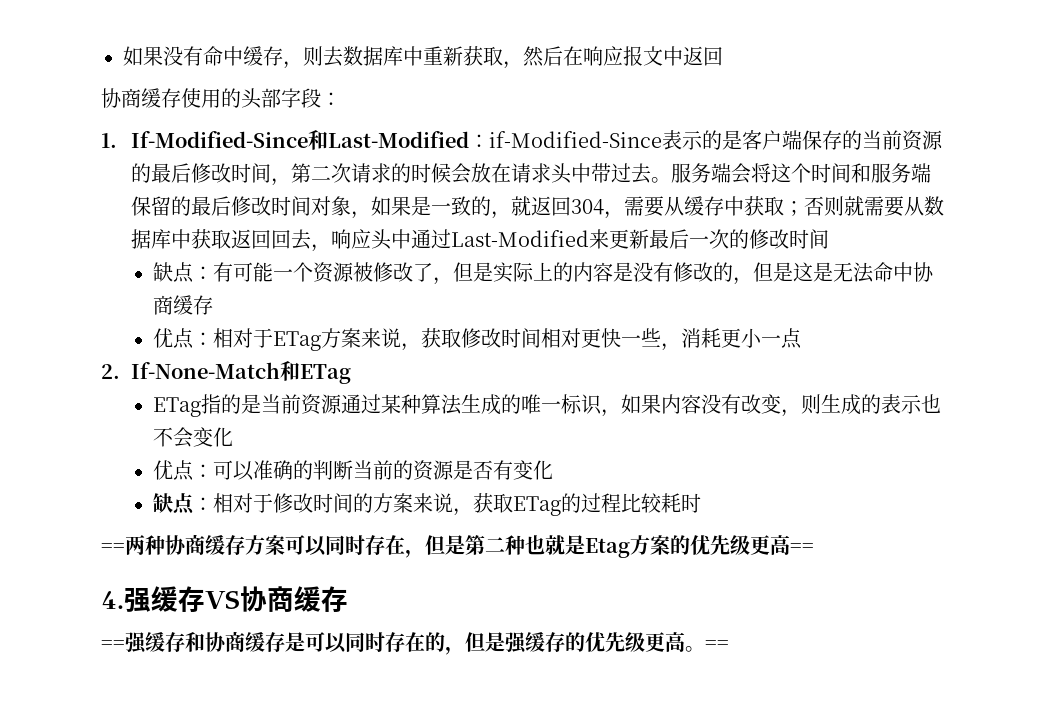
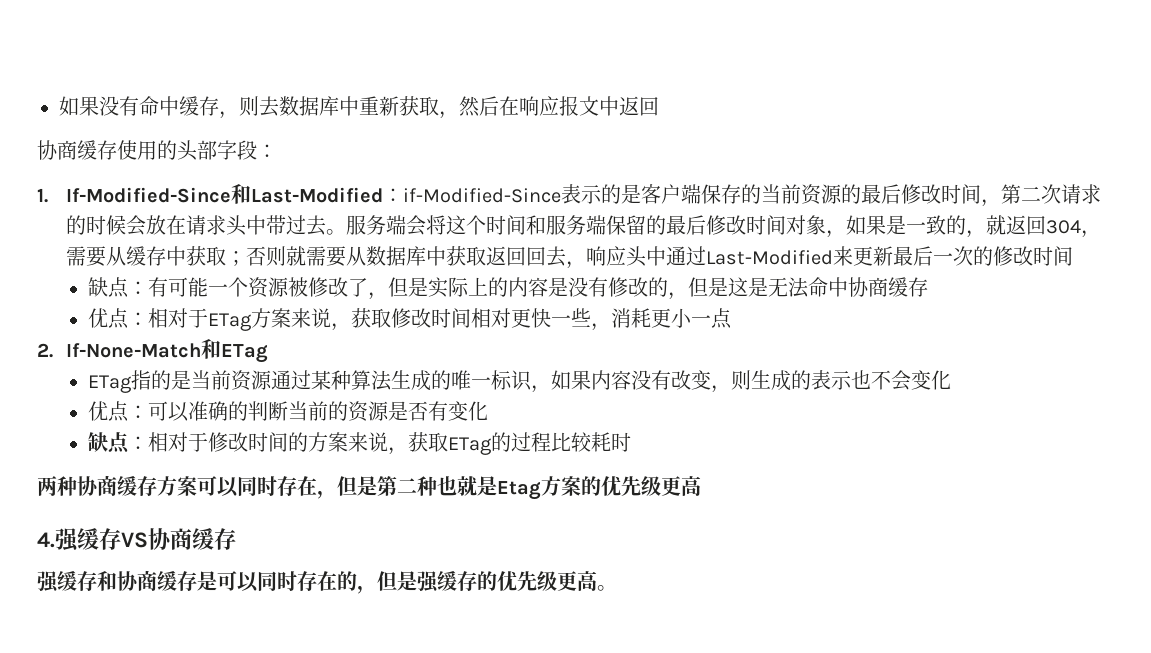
- ==两种协商缓存方案可以同时存在，但是第二种也就是Etag方案的优先级更高==
+ 两种协商缓存方案可以同时存在，但是第二种也就是Etag方案的优先级更高
- ==强缓存和协商缓存是可以同时存在的，但是强缓存的优先级更高。==
+ 强缓存和协商缓存是可以同时存在的，但是强缓存的优先级更高。

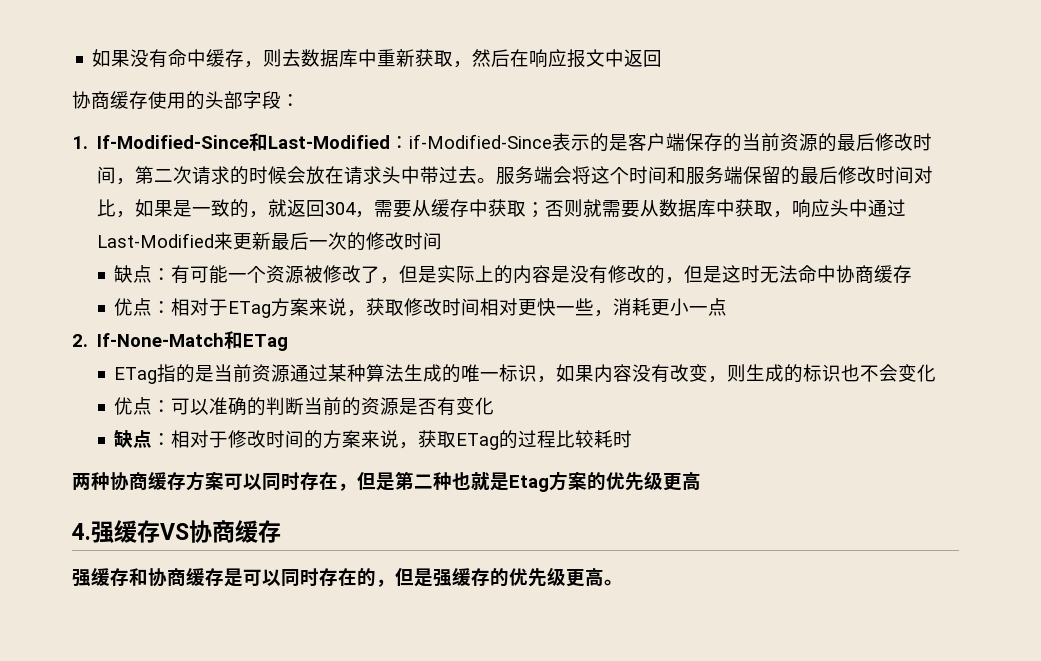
- 服务端会将这个时间和服务端保留的最后修改时间对象，如果是一致的，就返回304，需要从缓存中获取；否则就需要从数据库中获取返回回去，响应头中通过Last-Modified来更新最后一次的修改时间
+ 服务端会将这个时间和服务端保留的最后修改时间对比，如果是一致的，就返回304，需要从缓存中获取；否则就需要从数据库中获取，响应头中通过Last-Modified来更新最后一次的修改时间
- 缺点：有可能一个资源被修改了，但是实际上的内容是没有修改的，但是这是无法命中协商缓存
+ 缺点：有可能一个资源被修改了，但是实际上的内容是没有修改的，但是这时无法命中协商缓存
- ETag指的是当前资源通过某种算法生成的唯一标识，如果内容没有改变，则生成的表示也不会变化
+ ETag指的是当前资源通过某种算法生成的唯一标识，如果内容没有改变，则生成的标识也不会变化

